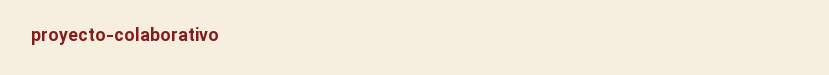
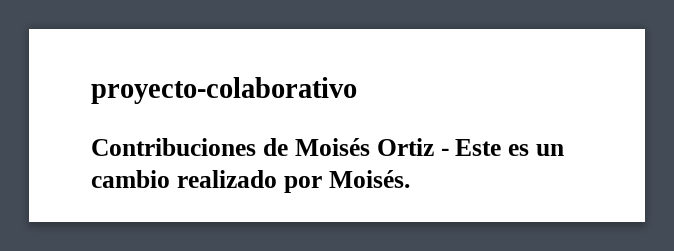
+ Contribuciones de Moisés Ortiz - Este es un cambio realizado por Moisés.

